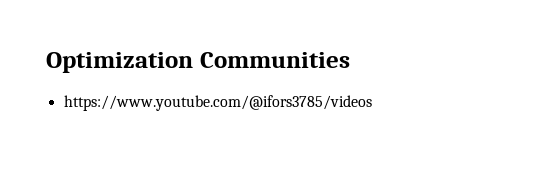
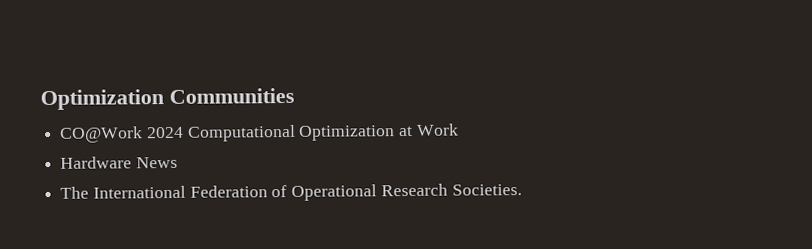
- https://www.youtube.com/@ifors3785/videos
+ CO@Work 2024 Computational Optimization at Work
+ Hardware News
+ The International Federation of Operational Research Societies.

